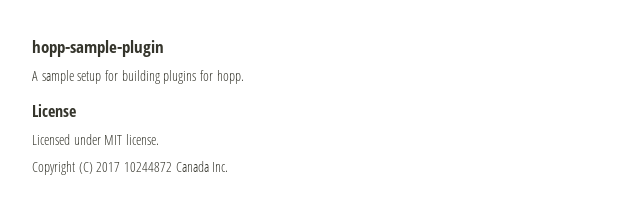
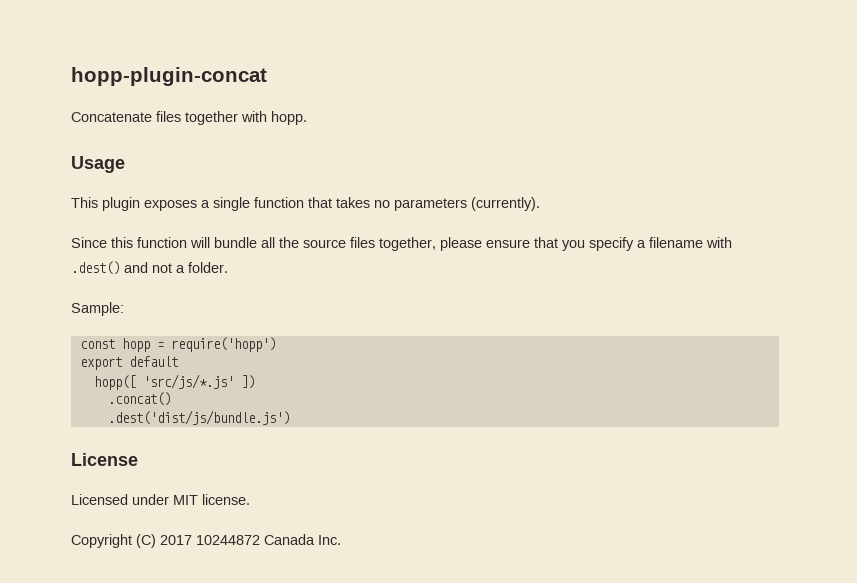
- hopp-sample-plugin
- A sample setup for building plugins for hopp.
+ hopp-plugin-concat
+ Concatenate files together with hopp.
+ Usage
+ This plugin exposes a single function that takes no parameters (currently).
+ Since this function will bundle all the source files together, please ensure that you specify a filename with .dest() and not a folder.
+ Sample:
+ const hopp = require('hopp')
+ export default
+ hopp([ 'src/js/*.js' ])
+ .concat()
+ .dest('dist/js/bundle.js')

